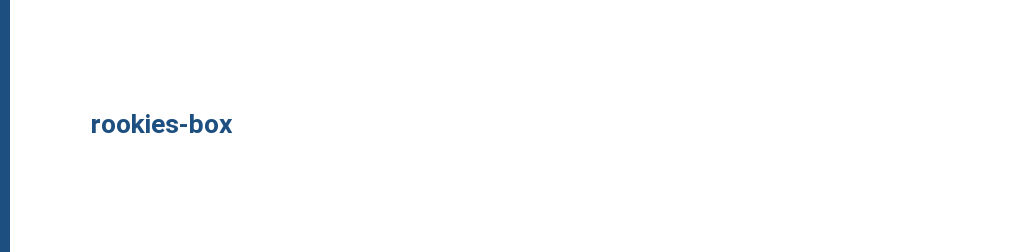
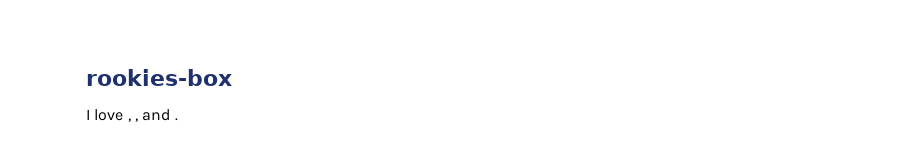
+ I love , , and .

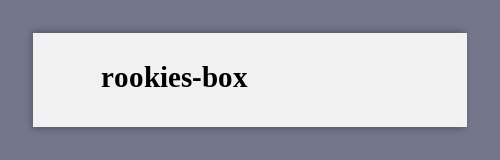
- I love , , and .

